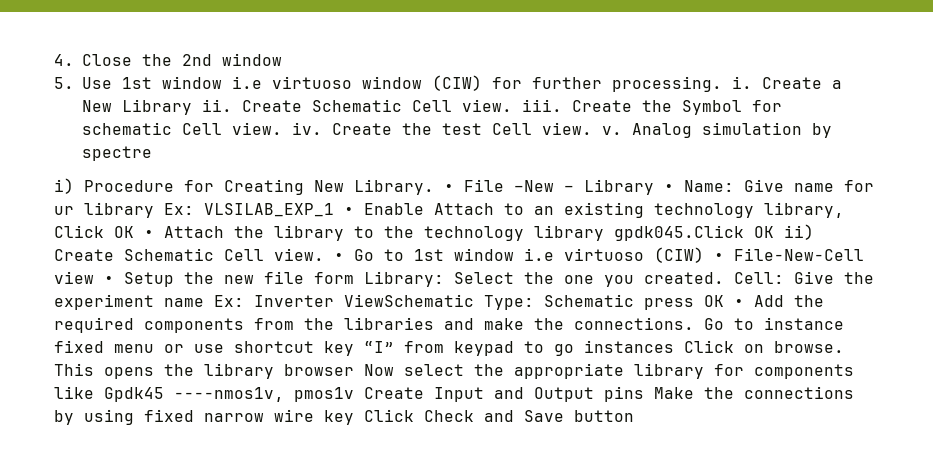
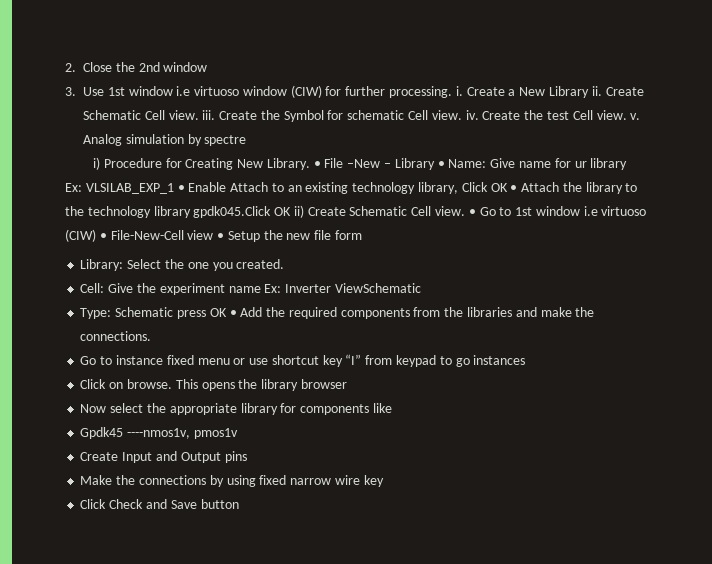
- 4. Close the 2nd window
+ 2. Close the 2nd window
- 5. Use 1st window i.e virtuoso window (CIW) for further processing. i.
+ 3. Use 1st window i.e virtuoso window (CIW) for further processing. i.
- • Go to 1st window i.e virtuoso (CIW) • File-New-Cell view • Setup the new file form Library:
+ • Go to 1st window i.e virtuoso (CIW) • File-New-Cell view • Setup the new file form
+ Library:
- Select the one you created. Cell:
+ Select the one you created.
+ Cell:
- Inverter ViewSchematic Type:
+ Inverter ViewSchematic
+ Type:
- Schematic press OK • Add the required components from the libraries and make the connections. Go to instance fixed menu or use shortcut key “I” from keypad to go instances Click on browse.
+ Schematic press OK • Add the required components from the libraries and make the connections.
+ Go to instance fixed menu or use shortcut key “I” from keypad to go instances
+ Click on browse.
- This opens the library browser Now select the appropriate library for components like Gpdk45 ----nmos1v, pmos1v Create Input and Output pins Make the connections by using fixed narrow wire key Click Check and Save button
+ This opens the library browser
+ Now select the appropriate library for components like
+ Gpdk45 ----nmos1v, pmos1v
+ Create Input and Output pins
+ Make the connections by using fixed narrow wire key
+ Click Check and Save button

